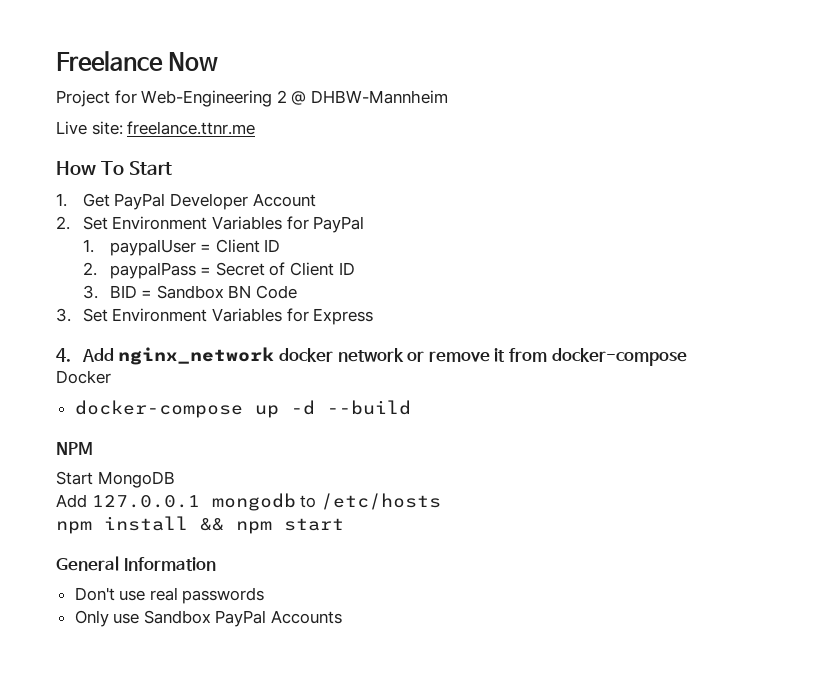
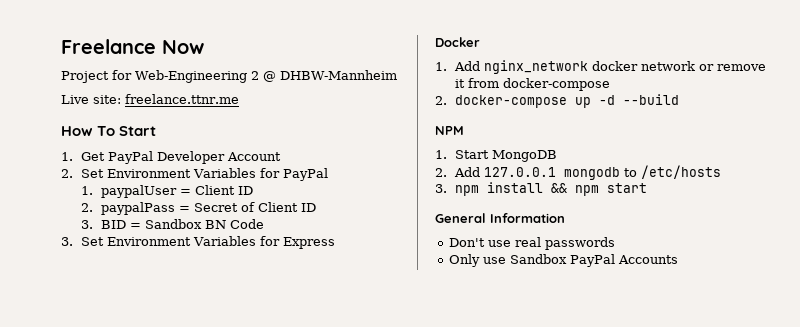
- 4. Add nginx_network docker network or remove it from docker-compose
+ Docker
+ 1. Add nginx_network docker network or remove it from docker-compose
- Docker
- docker-compose up -d --build
+ 2. docker-compose up -d --build
- Start MongoDB
+ 1. Start MongoDB
- Add 127.0.0.1 mongodb to /etc/hosts
+ 2. Add 127.0.0.1 mongodb to /etc/hosts
- npm install && npm start
+ 3. npm install && npm start

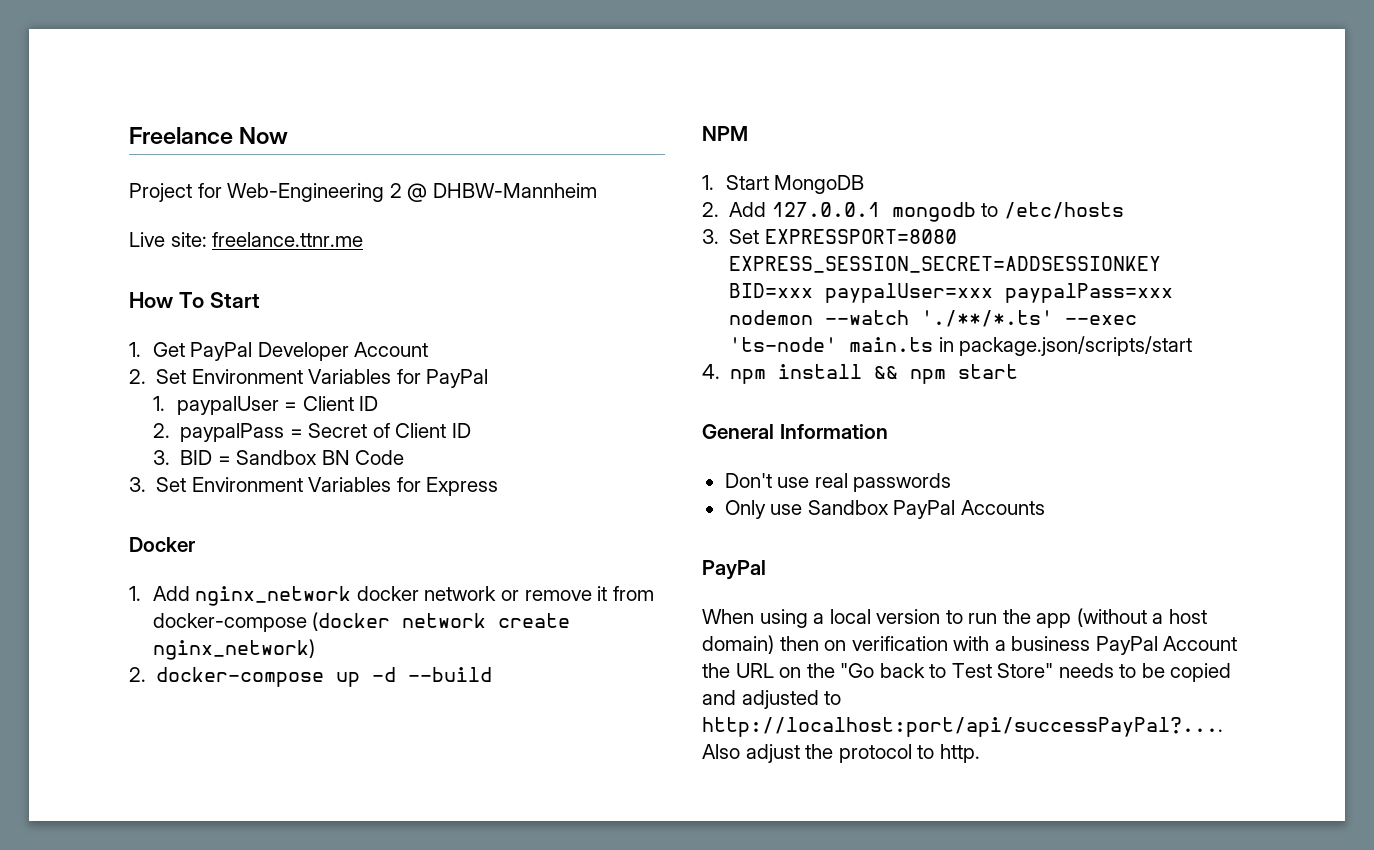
- 1. Add nginx_network docker network or remove it from docker-compose
+ 1. Add nginx_network docker network or remove it from docker-compose (docker network create nginx_network)
- 3. npm install && npm start
+ 3. Set EXPRESSPORT=8080 EXPRESS_SESSION_SECRET=ADDSESSIONKEY BID=xxx paypalUser=xxx paypalPass=xxx nodemon --watch './**/*.ts' --exec 'ts-node' main.ts in package.json/scripts/start
+ 4. npm install && npm start
  Only use Sandbox PayPal Accounts
+ PayPal
+ When using a local version to run the app (without a host domain) then on verification with a business PayPal Account the URL on the "Go back to Test Store" needs to be copied and adjusted to http://localhost:port/api/successPayPal?.... Also adjust the protocol to http.

